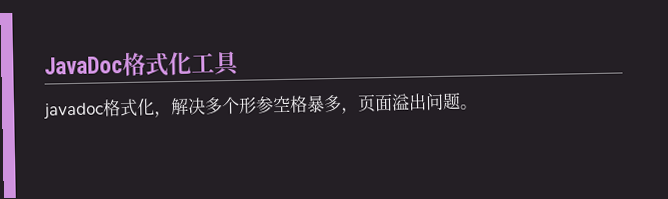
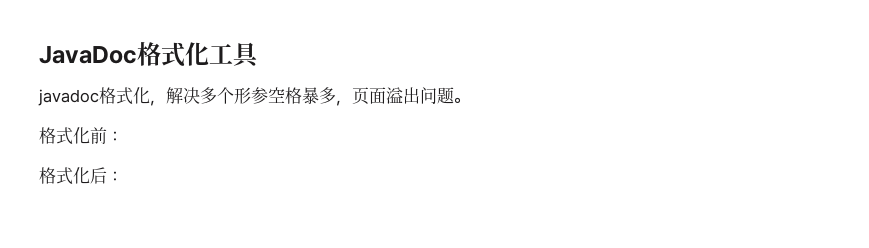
+ 格式化前：
+ 格式化后：

